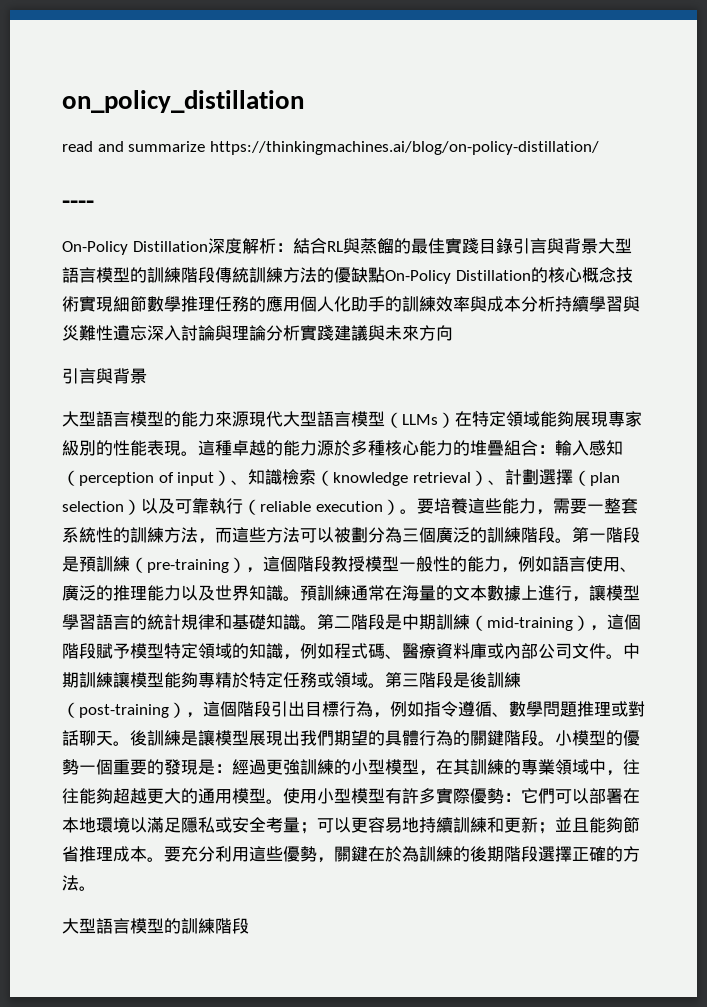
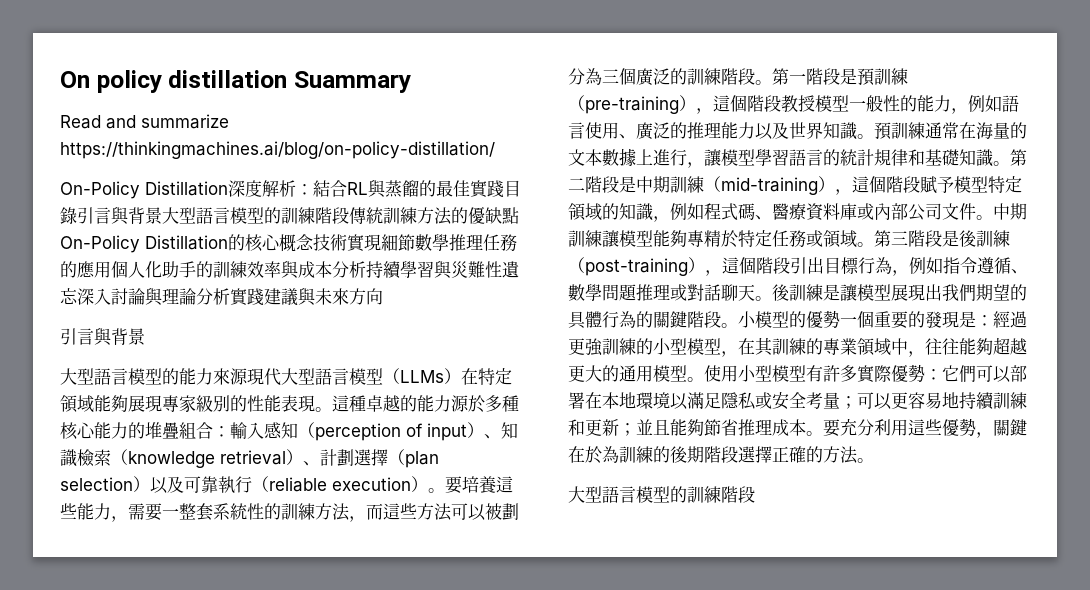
- on_policy_distillation
- read and summarize https://thinkingmachines.ai/blog/on-policy-distillation/
+ On policy distillation Suammary
+ Read and summarize https://thinkingmachines.ai/blog/on-policy-distillation/
- ----

